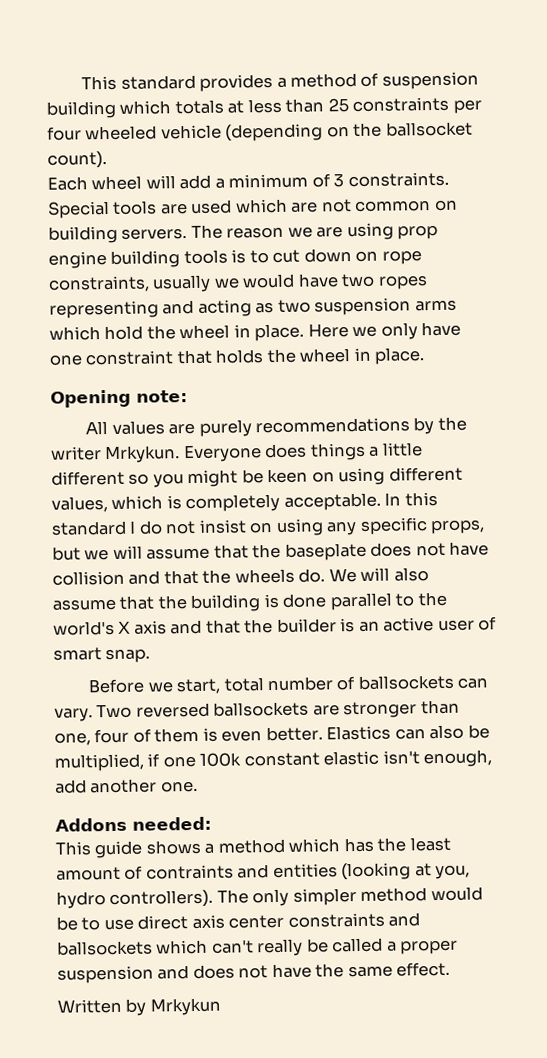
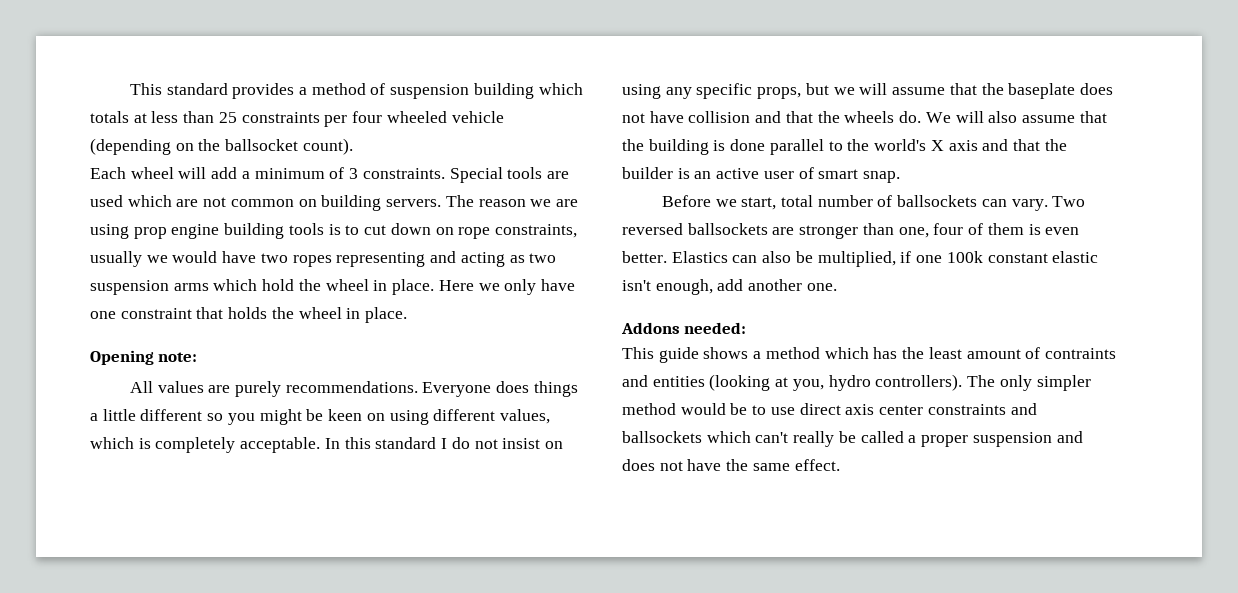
- All values are purely recommendations by the writer Mrkykun.
+ All values are purely recommendations.
- Written by Mrkykun

